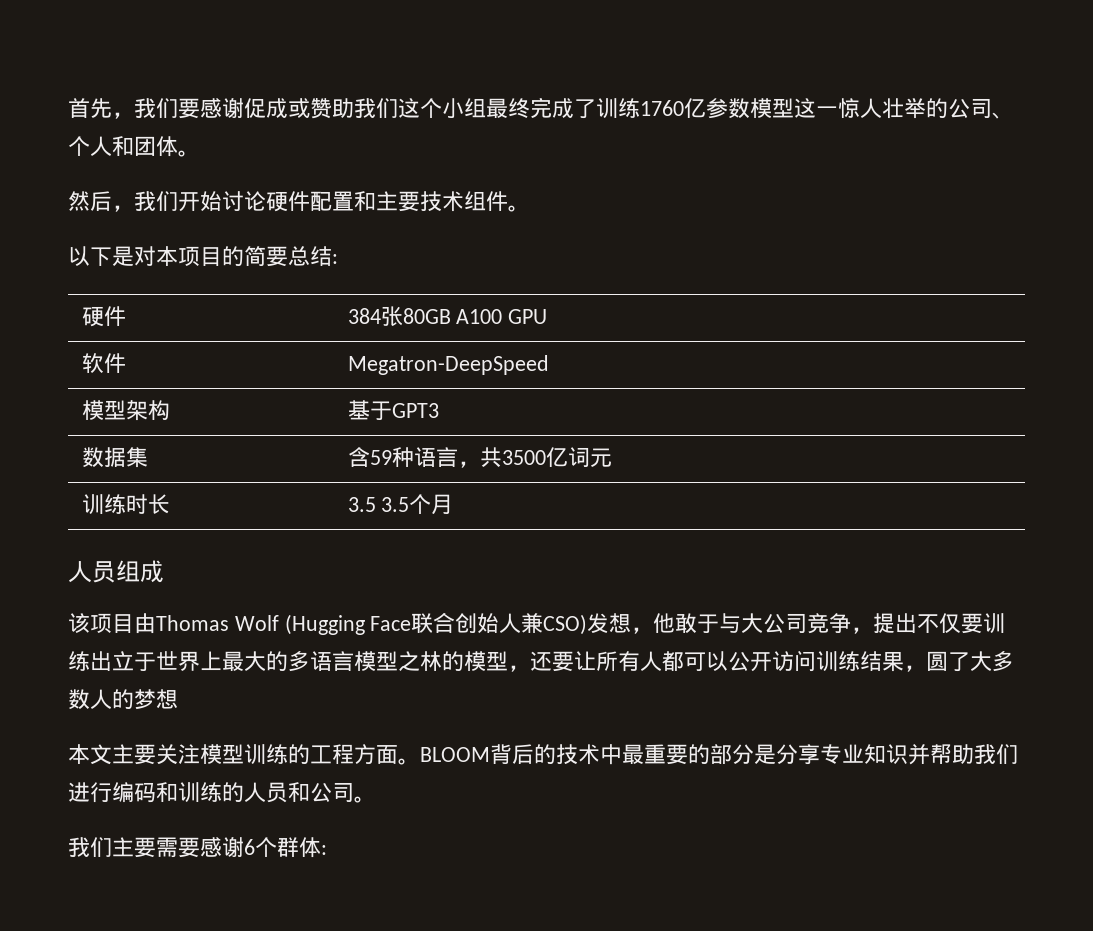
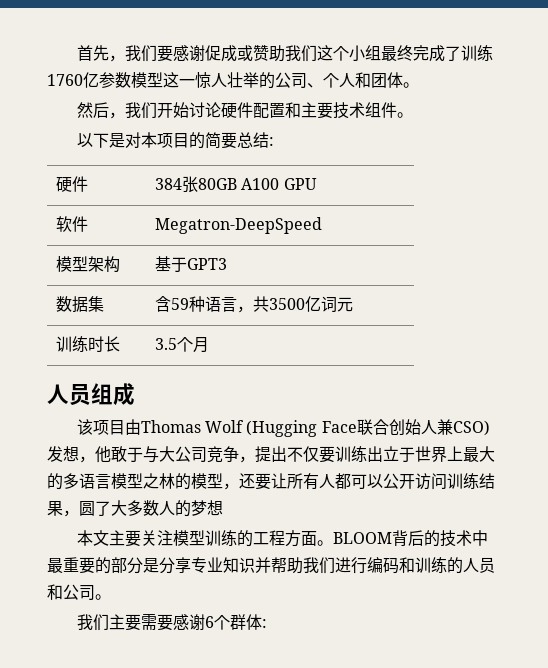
- 训练时长 | 3.5 3.5个月
+ 训练时长 | 3.5个月

